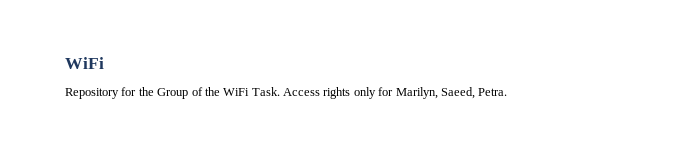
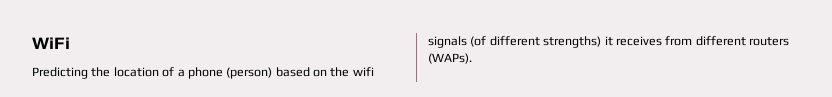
- Repository for the Group of the WiFi Task. Access rights only for Marilyn, Saeed, Petra.
+ Predicting the location of a phone (person) based on the wifi signals (of different strengths) it receives from different routers (WAPs).

